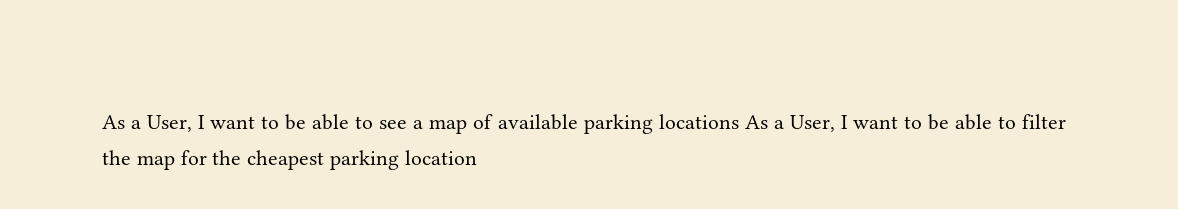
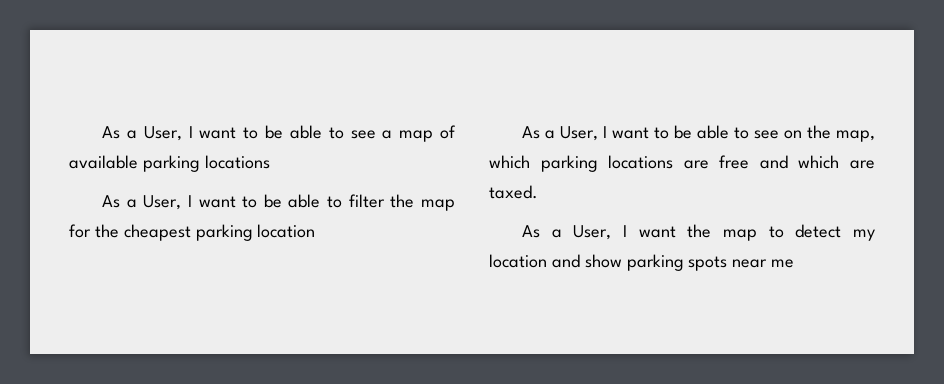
- As a User, I want to be able to see a map of available parking locations As a User, I want to be able to filter the map for the cheapest parking location
+ As a User, I want to be able to see a map of available parking locations
+ As a User, I want to be able to filter the map for the cheapest parking location
+ As a User, I want to be able to see on the map, which parking locations are free and which are taxed.
+ As a User, I want the map to detect my location and show parking spots near me

